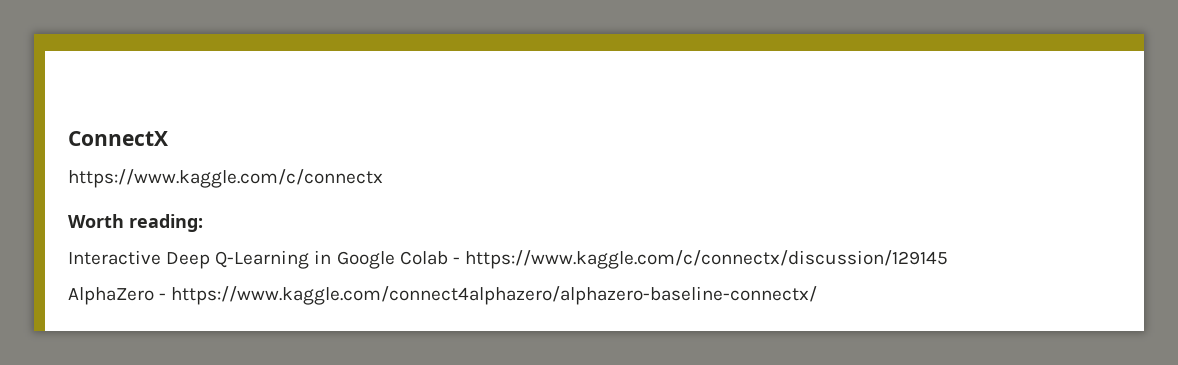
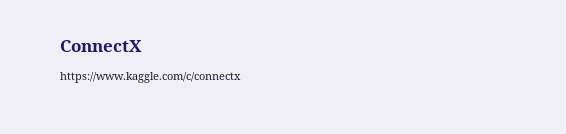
- Worth reading:
- Interactive Deep Q-Learning in Google Colab - https://www.kaggle.com/c/connectx/discussion/129145
- AlphaZero - https://www.kaggle.com/connect4alphazero/alphazero-baseline-connectx/

